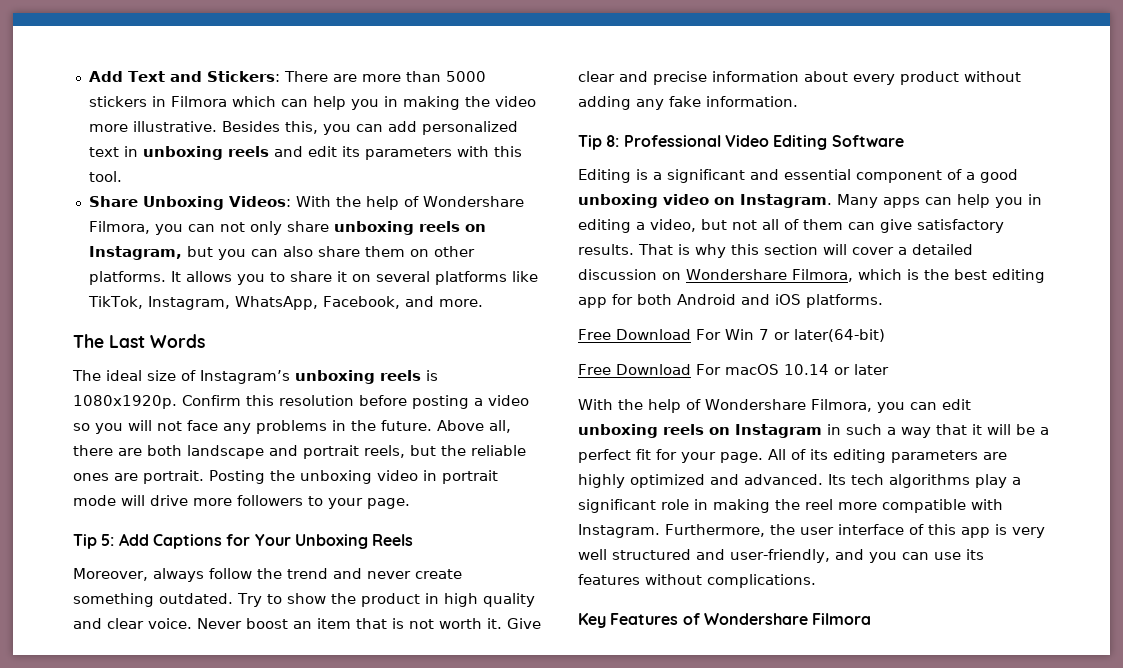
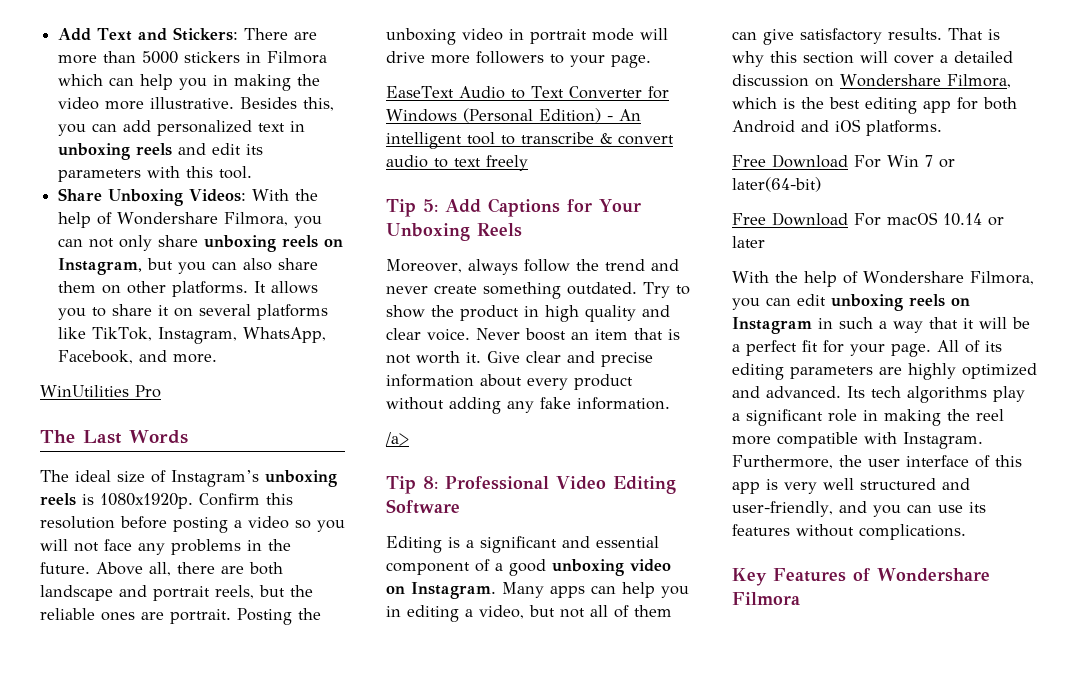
+ WinUtilities Pro
+ EaseText Audio to Text Converter for Windows (Personal Edition) - An intelligent tool to transcribe & convert audio to text freely
+ /a>

